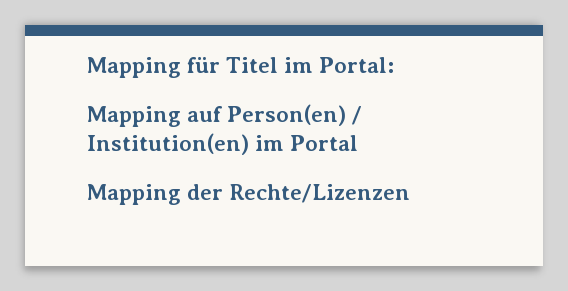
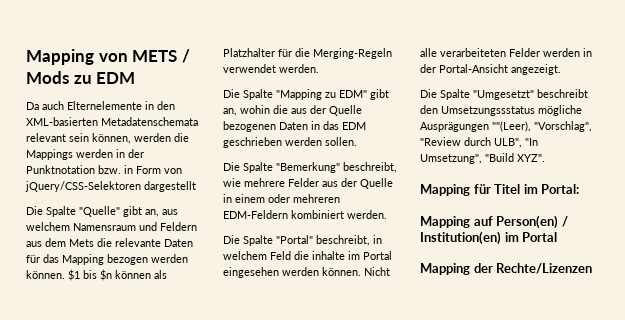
+ Mapping von METS / Mods zu EDM
+ Da auch Elternelemente in den XML-basierten Metadatenschemata relevant sein können, werden die Mappings werden in der Punktnotation bzw. in Form von jQuery/CSS-Selektoren dargestellt
+ Die Spalte "Quelle" gibt an, aus welchem Namensraum und Feldern aus dem Mets die relevante Daten für das Mapping bezogen werden können. $1 bis $n können als Platzhalter für die Merging-Regeln verwendet werden.
+ Die Spalte "Mapping zu EDM" gibt an, wohin die aus der Quelle bezogenen Daten in das EDM geschrieben werden sollen.
+ Die Spalte "Bemerkung" beschreibt, wie mehrere Felder aus der Quelle in einem oder mehreren EDM-Feldern kombiniert werden.
+ Die Spalte "Portal" beschreibt, in welchem Feld die inhalte im Portal eingesehen werden können. Nicht alle verarbeiteten Felder werden in der Portal-Ansicht angezeigt.
+ Die Spalte "Umgesetzt" beschreibt den Umsetzungssstatus mögliche Ausprägungen ""(Leer), "Vorschlag", "Review durch ULB", "In Umsetzung", "Build XYZ".

